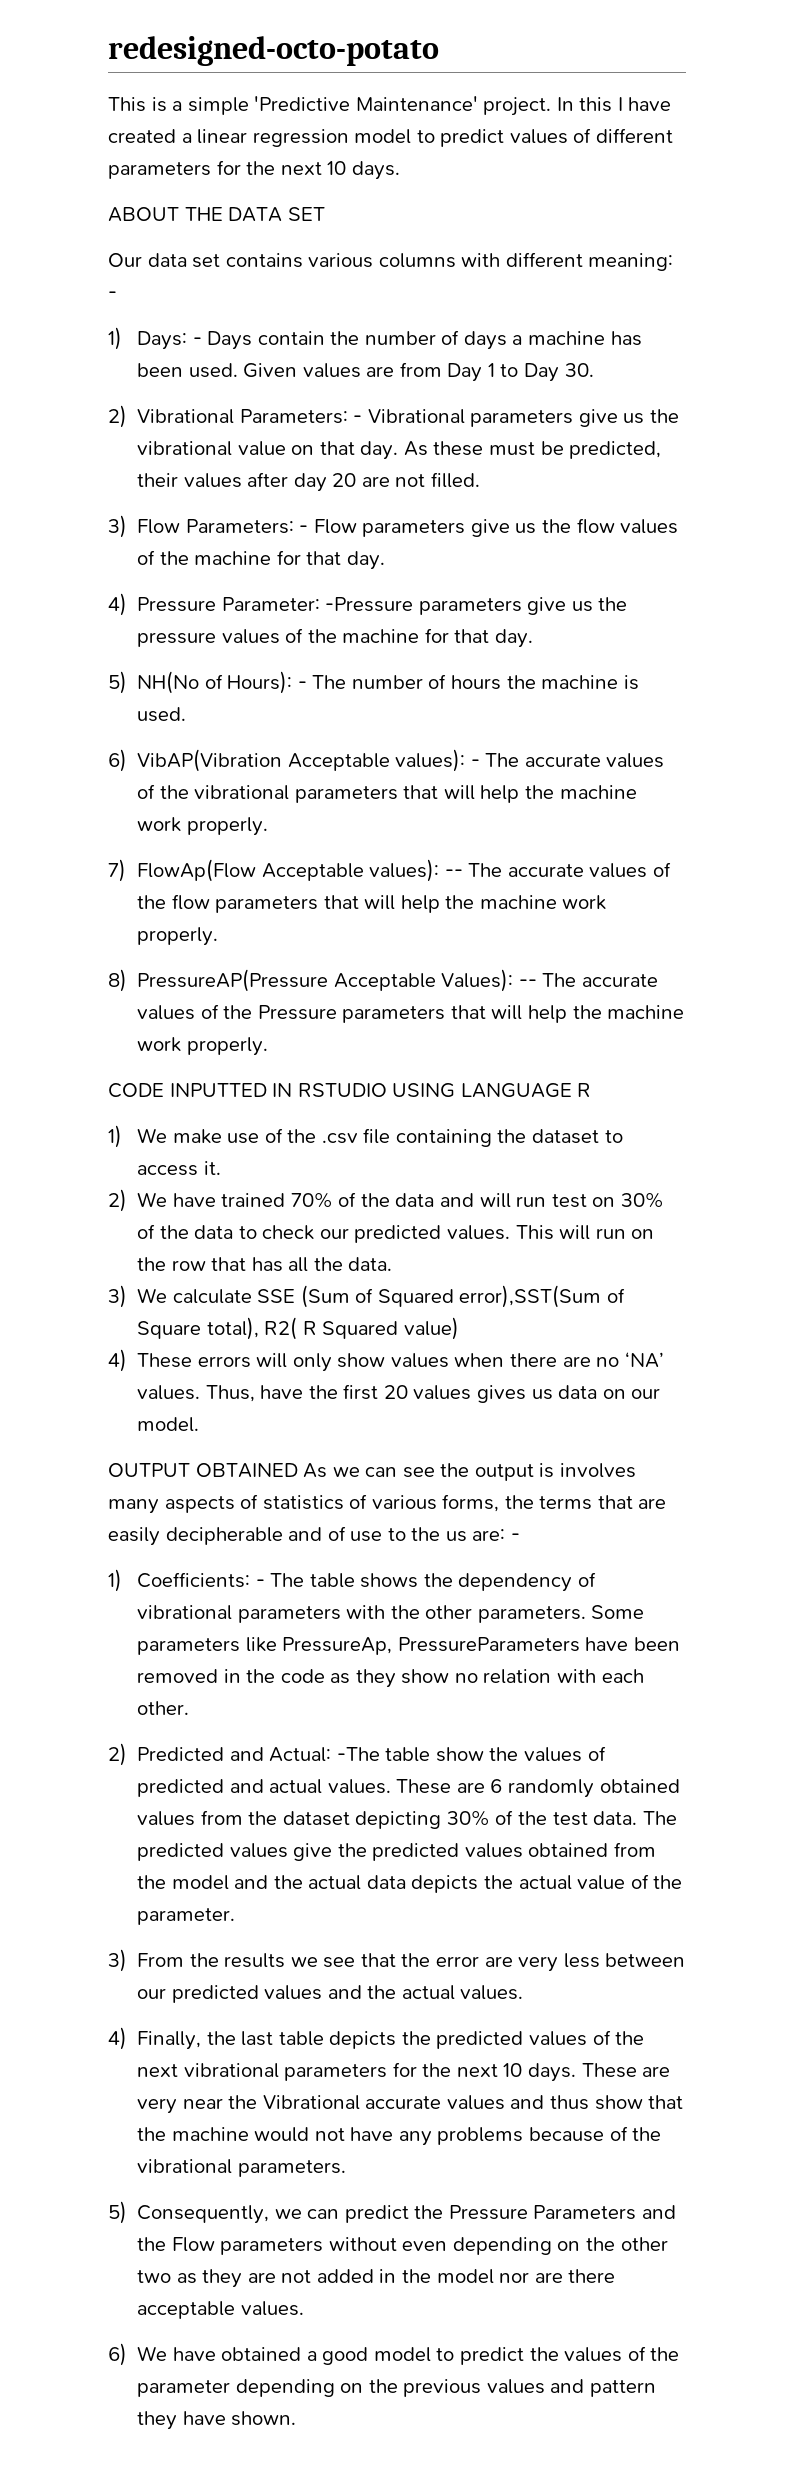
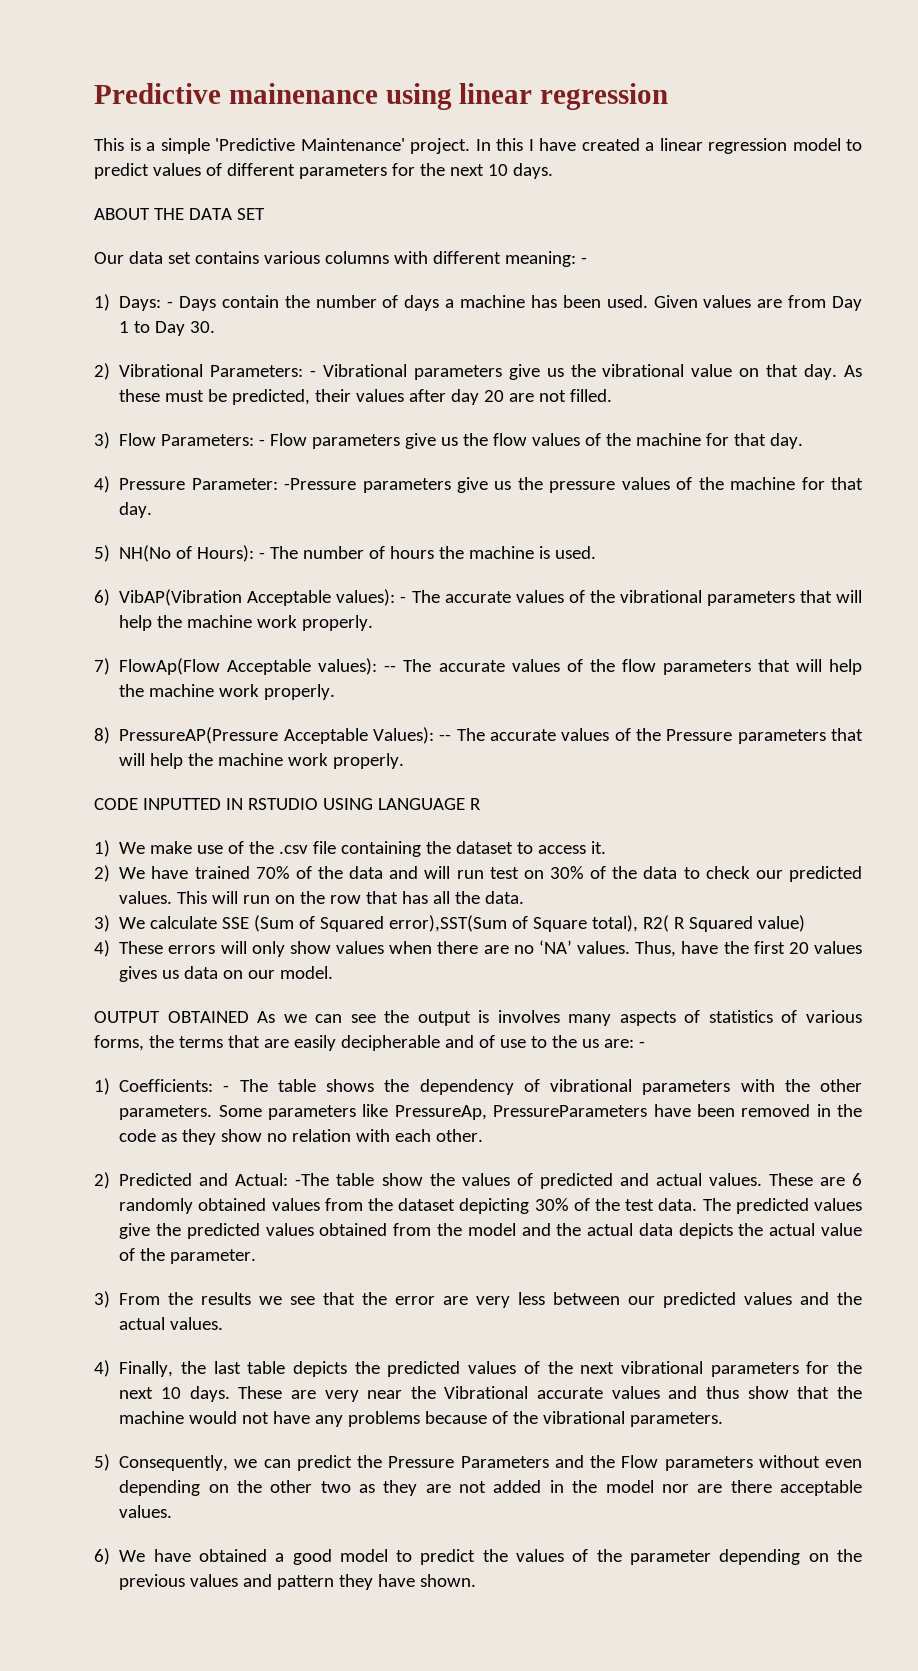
- redesigned-octo-potato
+ Predictive mainenance using linear regression

